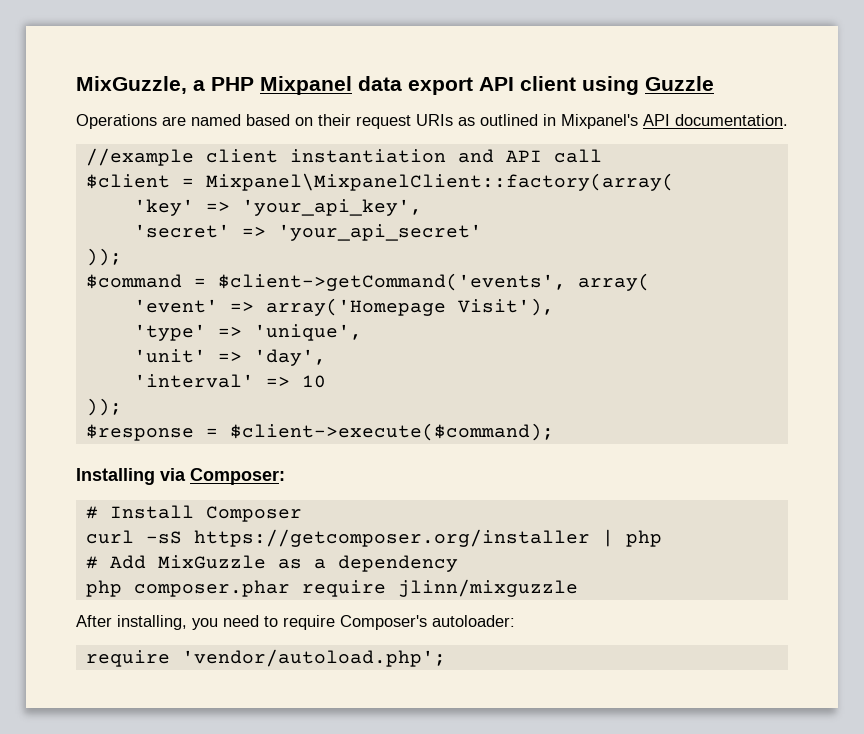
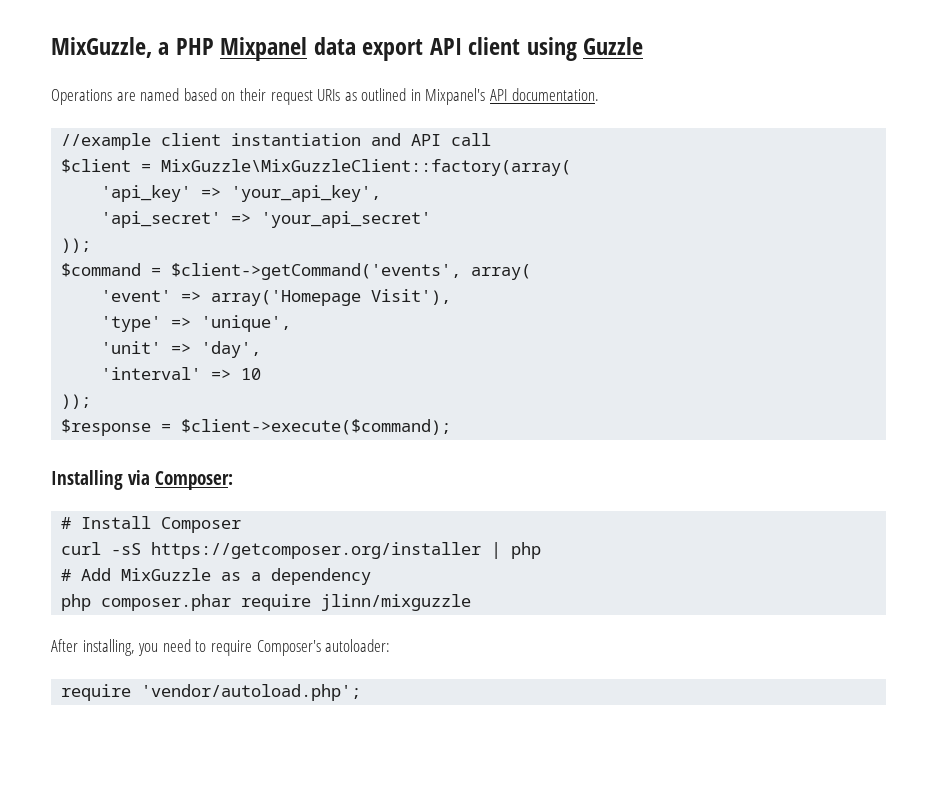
- $client = Mixpanel\MixpanelClient::factory(array(
- 'key' => 'your_api_key',
+ $client = MixGuzzle\MixGuzzleClient::factory(array(
+ 'api_key' => 'your_api_key',
- 'secret' => 'your_api_secret'
+ 'api_secret' => 'your_api_secret'

